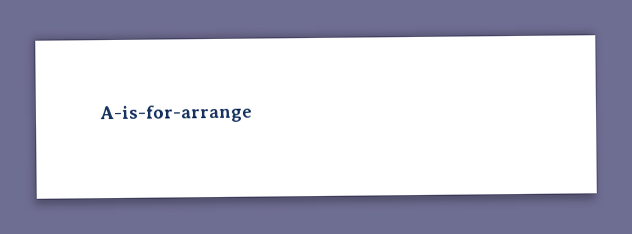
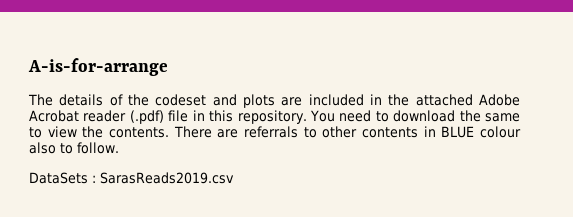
+ The details of the codeset and plots are included in the attached Adobe Acrobat reader (.pdf) file in this repository. You need to download the same to view the contents. There are referrals to other contents in BLUE colour also to follow.
+ DataSets : SarasReads2019.csv

